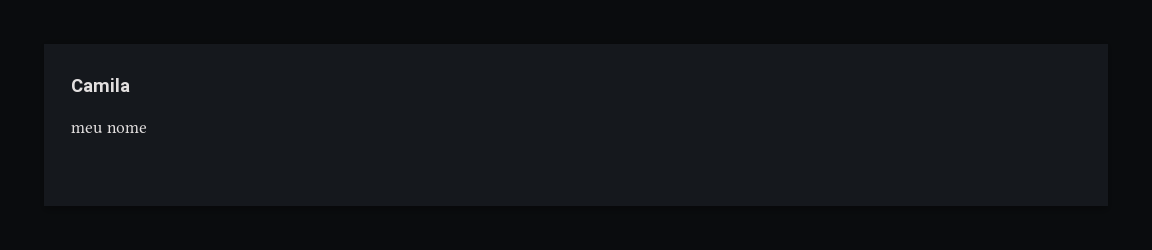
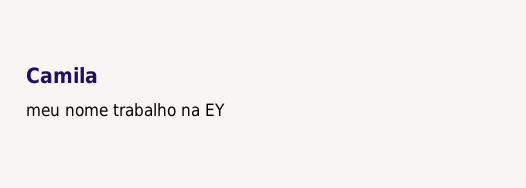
- meu nome
+ meu nome trabalho na EY

